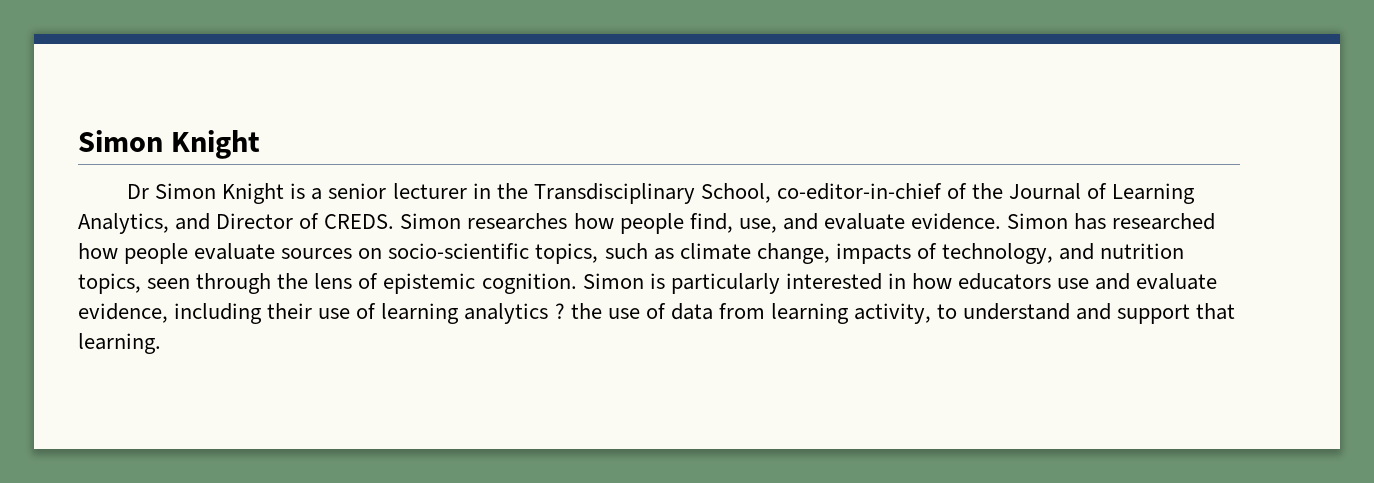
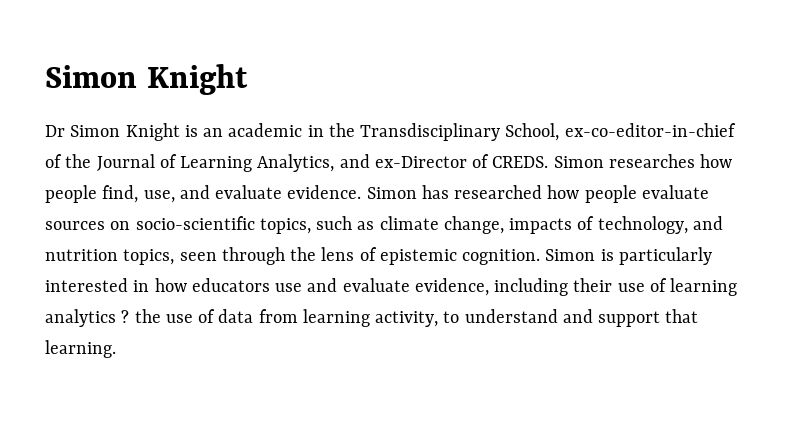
- Dr Simon Knight is a senior lecturer in the Transdisciplinary School, co-editor-in-chief of the Journal of Learning Analytics, and Director of CREDS.
+ Dr Simon Knight is an academic in the Transdisciplinary School, ex-co-editor-in-chief of the Journal of Learning Analytics, and ex-Director of CREDS.

